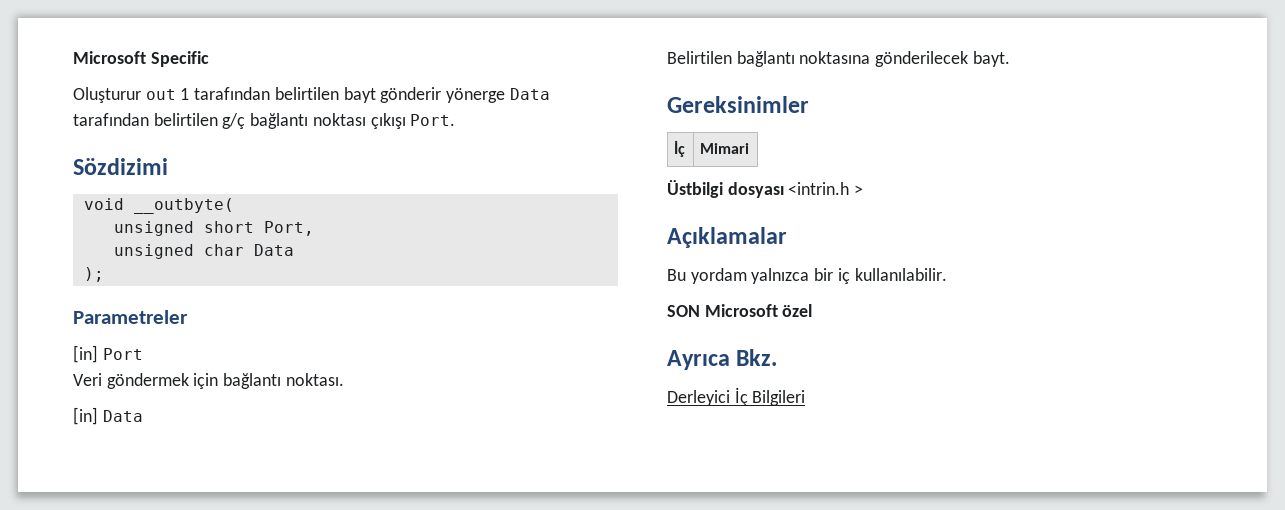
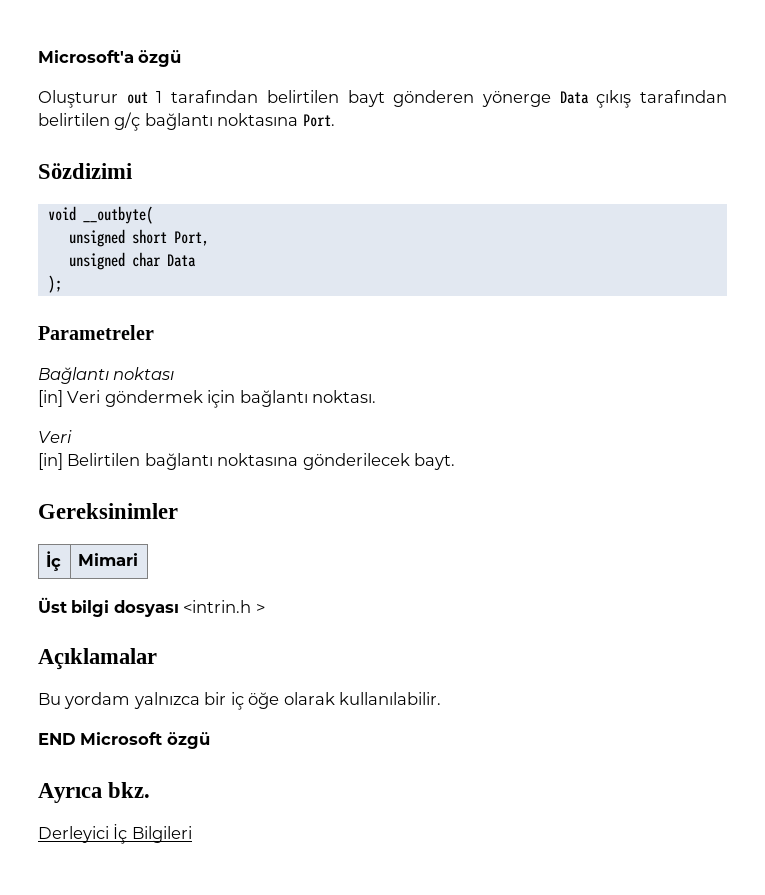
- Microsoft Specific
+ Microsoft'a özgü
- Oluşturur out 1 tarafından belirtilen bayt gönderir yönerge Data tarafından belirtilen g/ç bağlantı noktası çıkışı Port.
+ Oluşturur out 1 tarafından belirtilen bayt gönderen yönerge Data çıkış tarafından belirtilen g/ç bağlantı noktasına Port.
- [in] Port
- Veri göndermek için bağlantı noktası.
- [in] Data
- Belirtilen bağlantı noktasına gönderilecek bayt.
+ Bağlantı noktası
+ [in] Veri göndermek için bağlantı noktası.
+ Veri
+ [in] Belirtilen bağlantı noktasına gönderilecek bayt.
- Üstbilgi dosyası <intrin.h >
+ Üst bilgi dosyası <intrin.h >
- Bu yordam yalnızca bir iç kullanılabilir.
+ Bu yordam yalnızca bir iç öğe olarak kullanılabilir.
- SON Microsoft özel
+ END Microsoft özgü
- Ayrıca Bkz.
+ Ayrıca bkz.

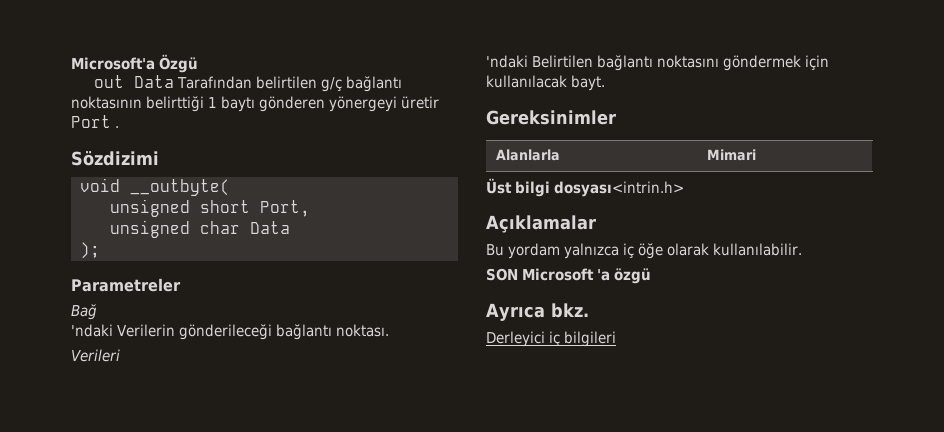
- Microsoft'a özgü
- Oluşturur out 1 tarafından belirtilen bayt gönderen yönerge Data çıkış tarafından belirtilen g/ç bağlantı noktasına Port.
+ Microsoft'a Özgü
+ out Data Tarafından belirtilen g/ç bağlantı noktasının belirttiği 1 baytı gönderen yönergeyi üretir Port .
- Bağlantı noktası
- [in] Veri göndermek için bağlantı noktası.
- Veri
- [in] Belirtilen bağlantı noktasına gönderilecek bayt.
+ Bağ
+ 'ndaki Verilerin gönderileceği bağlantı noktası.
+ Verileri
+ 'ndaki Belirtilen bağlantı noktasını göndermek için kullanılacak bayt.
- İç | Mimari
+ Alanlarla | Mimari
- Üst bilgi dosyası <intrin.h >
+ Üst bilgi dosyası<intrin.h>
- Bu yordam yalnızca bir iç öğe olarak kullanılabilir.
+ Bu yordam yalnızca iç öğe olarak kullanılabilir.
- END Microsoft özgü
+ SON Microsoft 'a özgü
- Derleyici İç Bilgileri
+ Derleyici iç bilgileri

